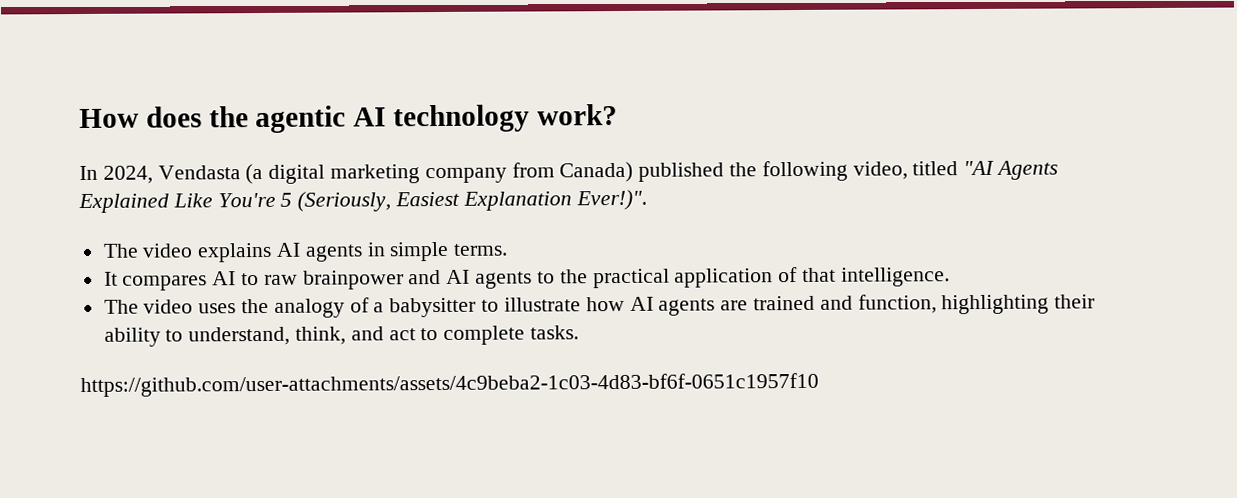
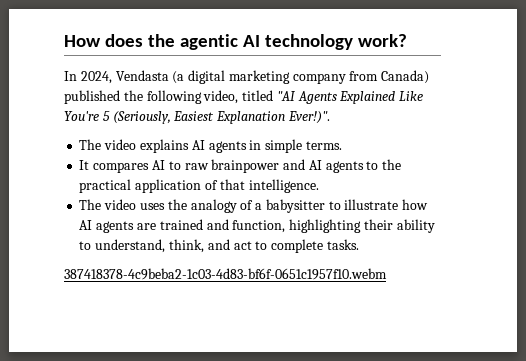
- https://github.com/user-attachments/assets/4c9beba2-1c03-4d83-bf6f-0651c1957f10
+ 387418378-4c9beba2-1c03-4d83-bf6f-0651c1957f10.webm

